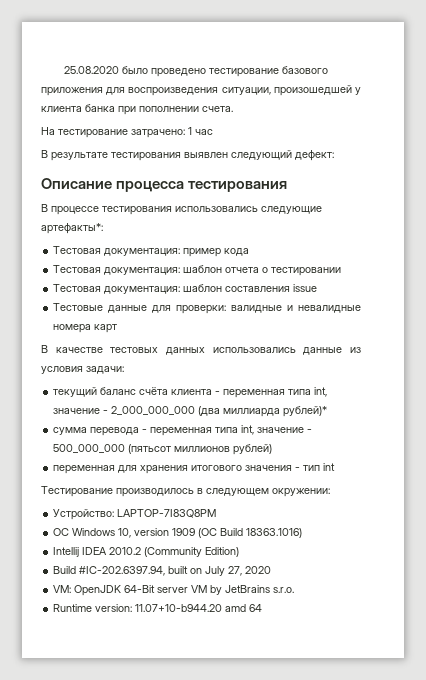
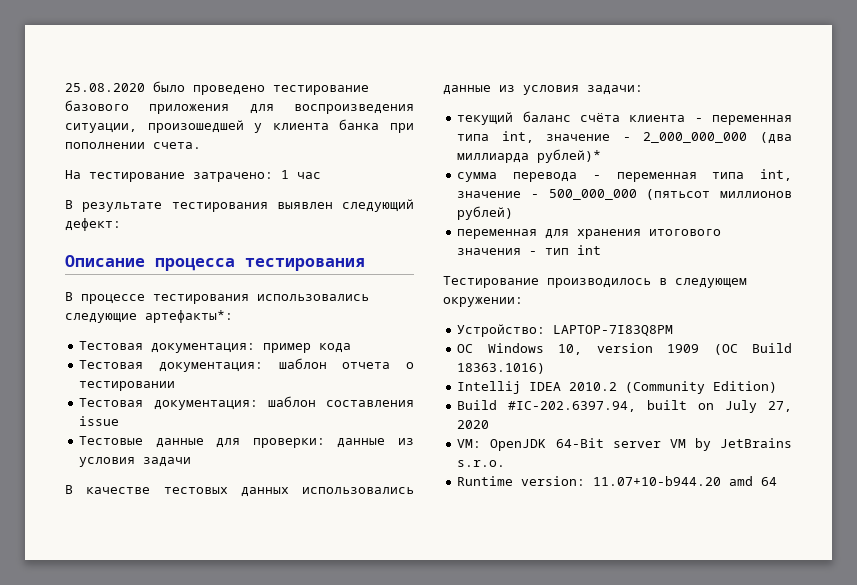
- Тестовые данные для проверки: валидные и невалидные номера карт
+ Тестовые данные для проверки: данные из условия задачи

